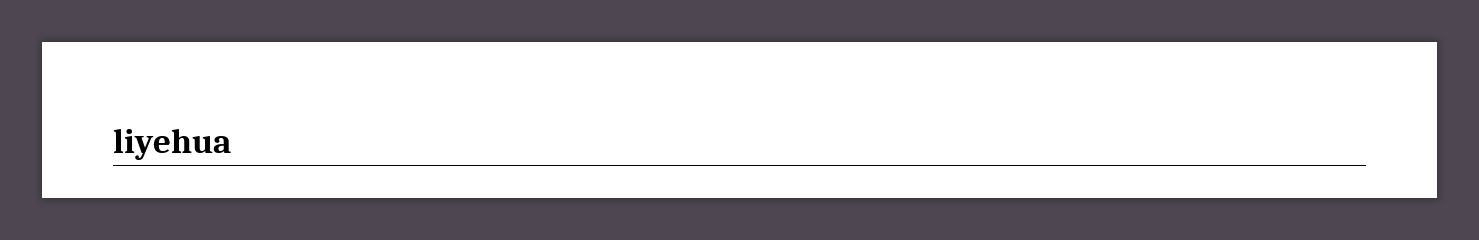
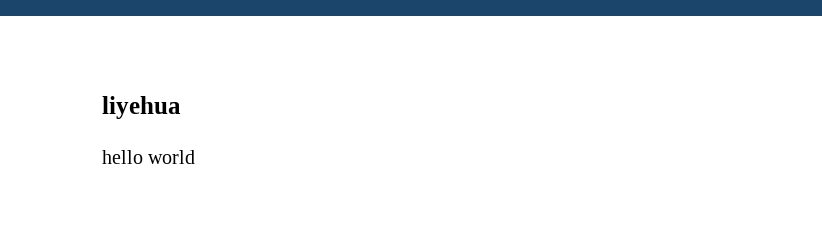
+ hello world

